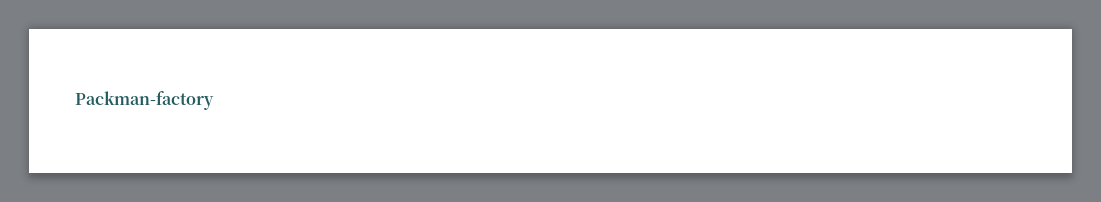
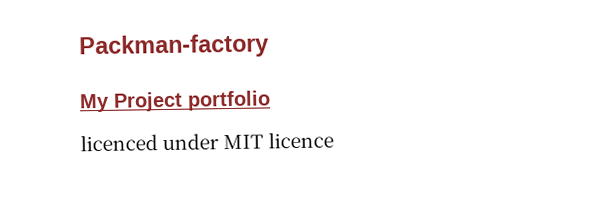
+ My Project portfolio
+ licenced under MIT licence

